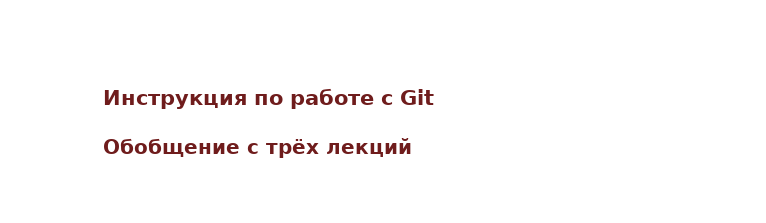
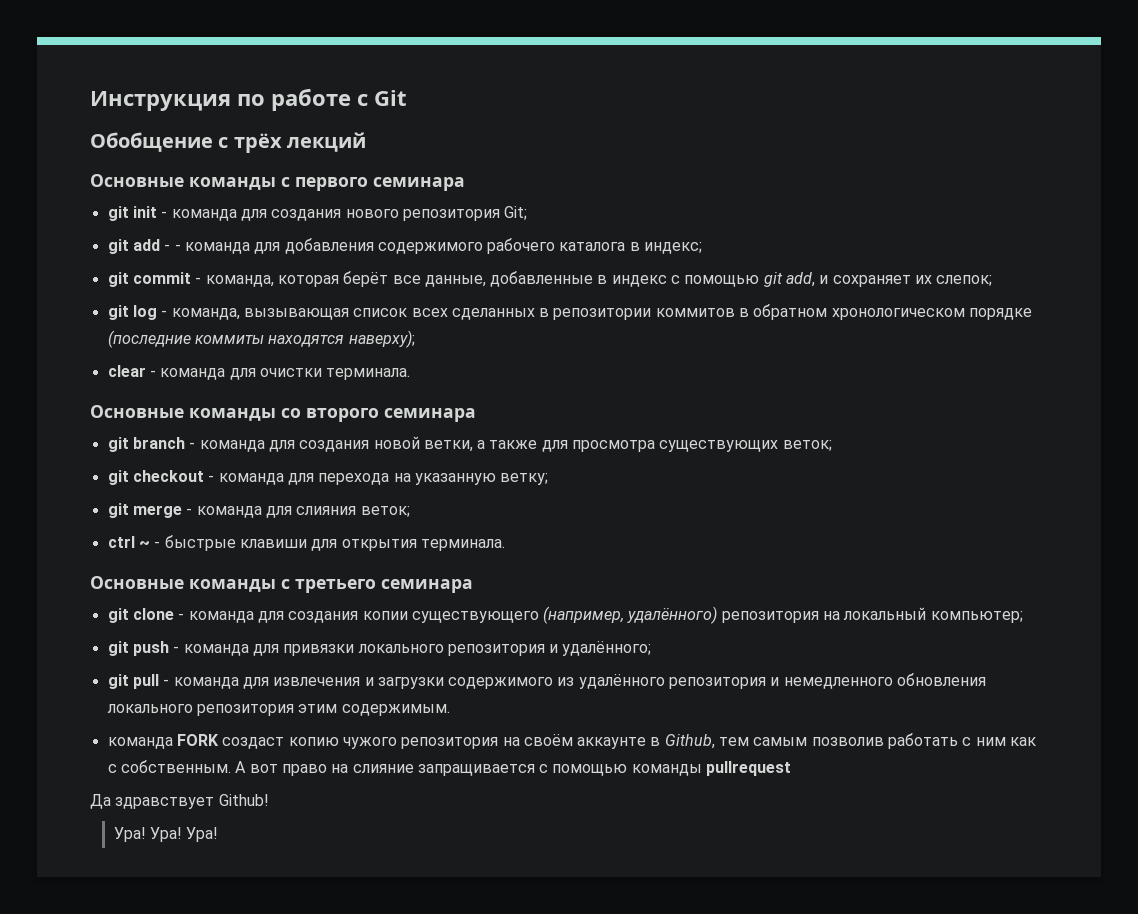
+ Основные команды с первого семинара
+ git init - команда для создания нового репозитория Git;
+ git add - - команда для добавления содержимого рабочего каталога в индекс;
+ git commit - команда, которая берёт все данные, добавленные в индекс с помощью git add, и сохраняет их слепок;
+ git log - команда, вызывающая список всех сделанных в репозитории коммитов в обратном хронологическом порядке (последние коммиты находятся наверху);
+ clear - команда для очистки терминала.
+ Основные команды со второго семинара
+ git branch - команда для создания новой ветки, а также для просмотра существующих веток;
+ git checkout - команда для перехода на указанную ветку;
+ git merge - команда для слияния веток;
+ ctrl ~ - быстрые клавиши для открытия терминала.
+ Основные команды с третьего семинара
+ git clone - команда для создания копии существующего (например, удалённого) репозитория на локальный компьютер;
+ git push - команда для привязки локального репозитория и удалённого;
+ git pull - команда для извлечения и загрузки содержимого из удалённого репозитория и немедленного обновления локального репозитория этим содержимым.
+ команда FORK создаст копию чужого репозитория на своём аккаунте в Github, тем самым позволив работать с ним как с собственным. А вот право на слияние запращивается с помощью команды pullrequest
+ Да здравствует Github!
+ Ура! Ура! Ура!

